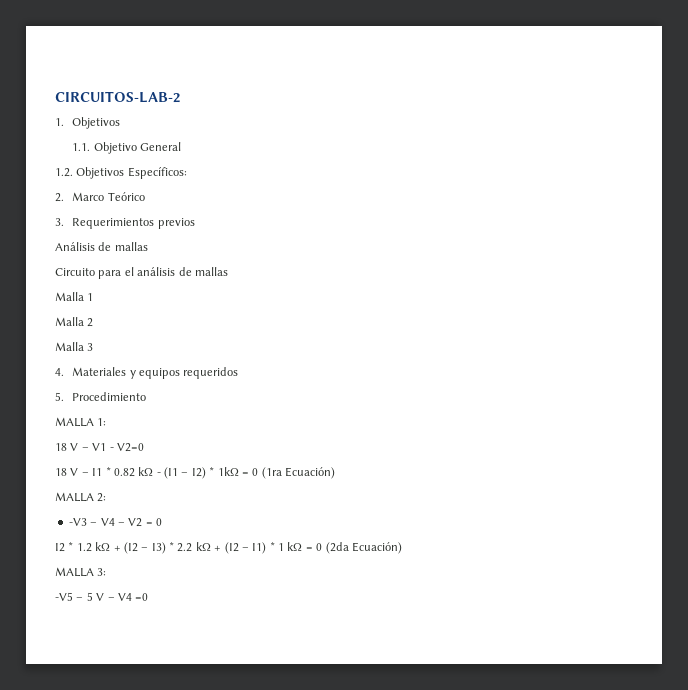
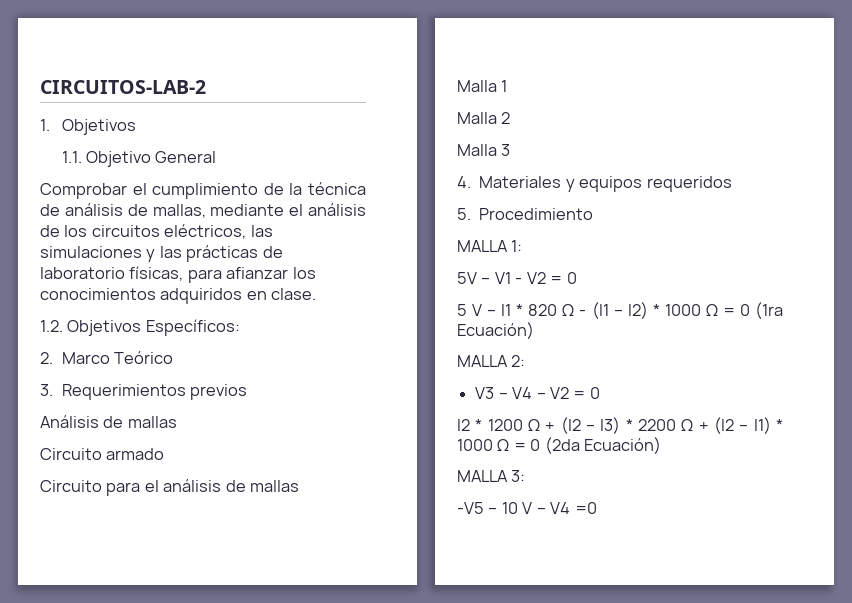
+ Comprobar el cumplimiento de la técnica de análisis de mallas, mediante el análisis de los circuitos eléctricos, las simulaciones y las prácticas de laboratorio físicas, para afianzar los conocimientos adquiridos en clase.
+ Circuito armado
- 18 V – V1 - V2=0
- 18 V – I1 * 0.82 kΩ - (I1 – I2) * 1kΩ = 0 (1ra Ecuación)
+ 5V – V1 - V2 = 0
+ 5 V – I1 * 820 Ω - (I1 – I2) * 1000 Ω = 0 (1ra Ecuación)
- -V3 – V4 – V2 = 0
+ V3 – V4 – V2 = 0
- I2 * 1.2 kΩ + (I2 – I3) * 2.2 kΩ + (I2 – I1) * 1 kΩ = 0 (2da Ecuación)
+ I2 * 1200 Ω + (I2 – I3) * 2200 Ω + (I2 – I1) * 1000 Ω = 0 (2da Ecuación)
- -V5 – 5 V – V4 =0
+ -V5 – 10 V – V4 =0

